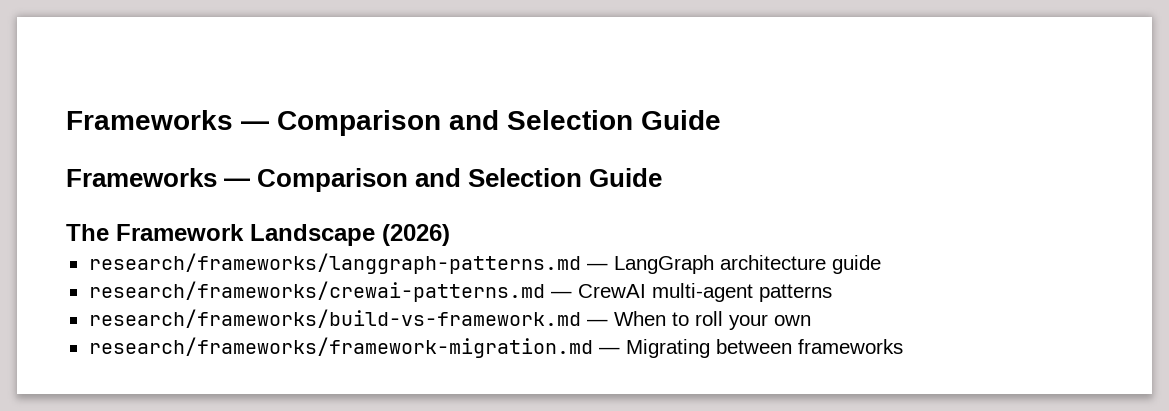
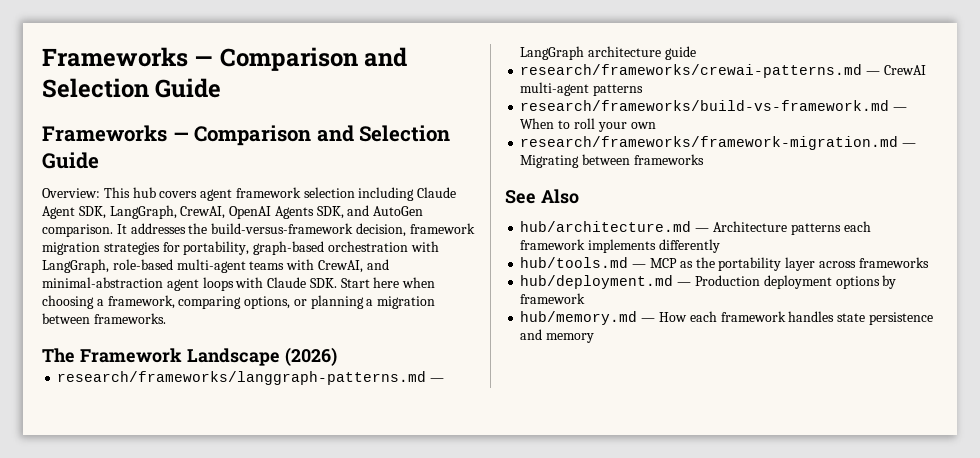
+ Overview: This hub covers agent framework selection including Claude Agent SDK, LangGraph, CrewAI, OpenAI Agents SDK, and AutoGen comparison. It addresses the build-versus-framework decision, framework migration strategies for portability, graph-based orchestration with LangGraph, role-based multi-agent teams with CrewAI, and minimal-abstraction agent loops with Claude SDK. Start here when choosing a framework, comparing options, or planning a migration between frameworks.
+ See Also
+ hub/architecture.md — Architecture patterns each framework implements differently
+ hub/tools.md — MCP as the portability layer across frameworks
+ hub/deployment.md — Production deployment options by framework
+ hub/memory.md — How each framework handles state persistence and memory

